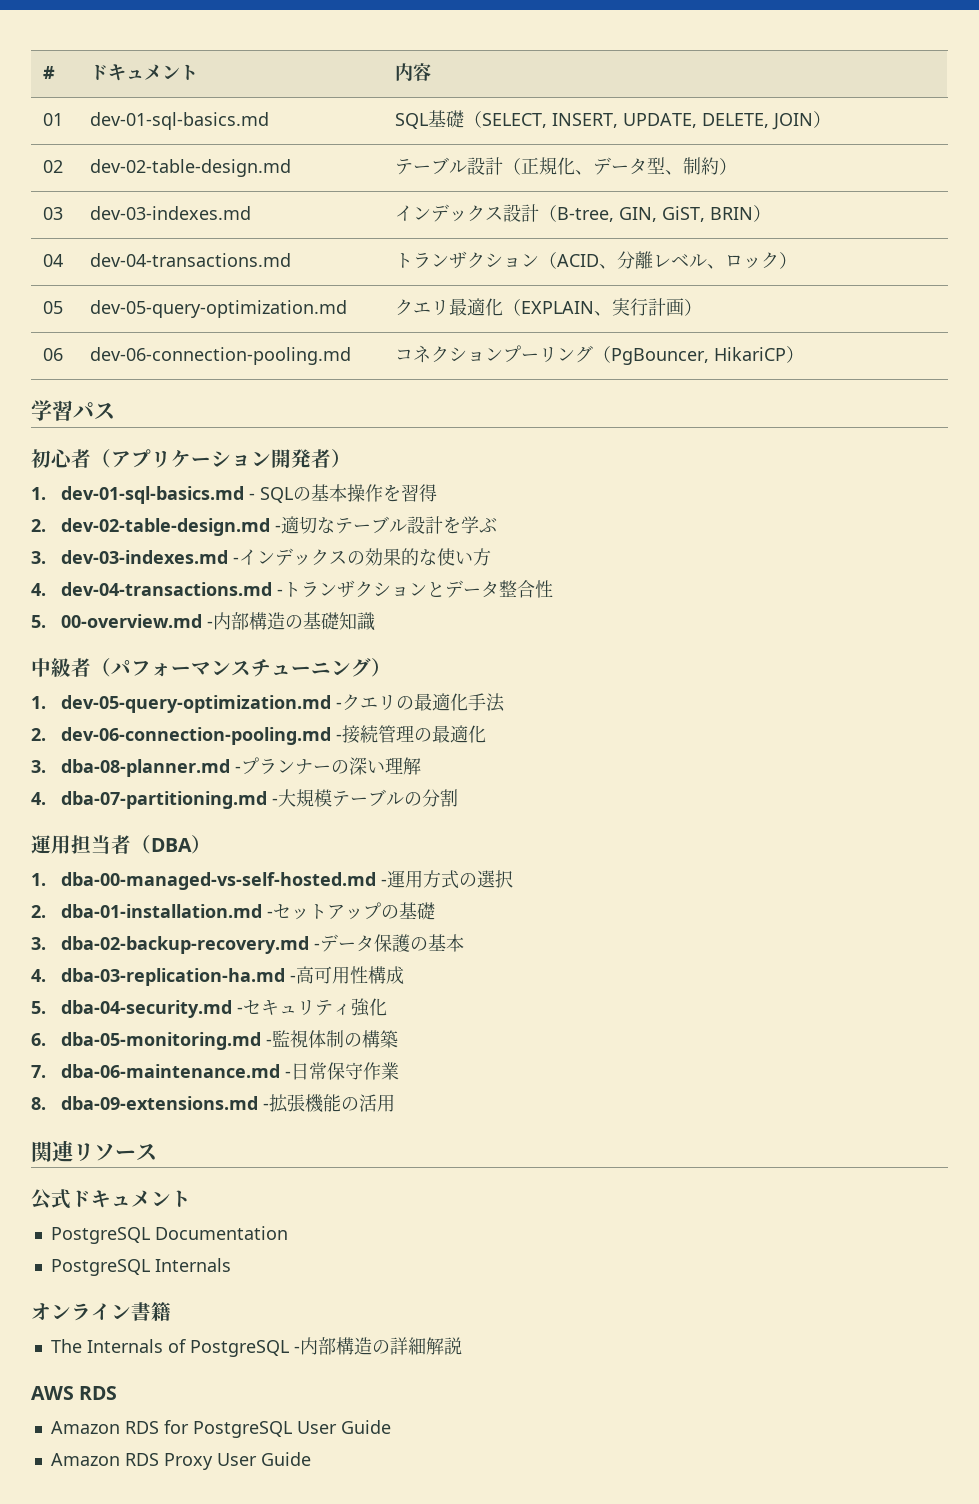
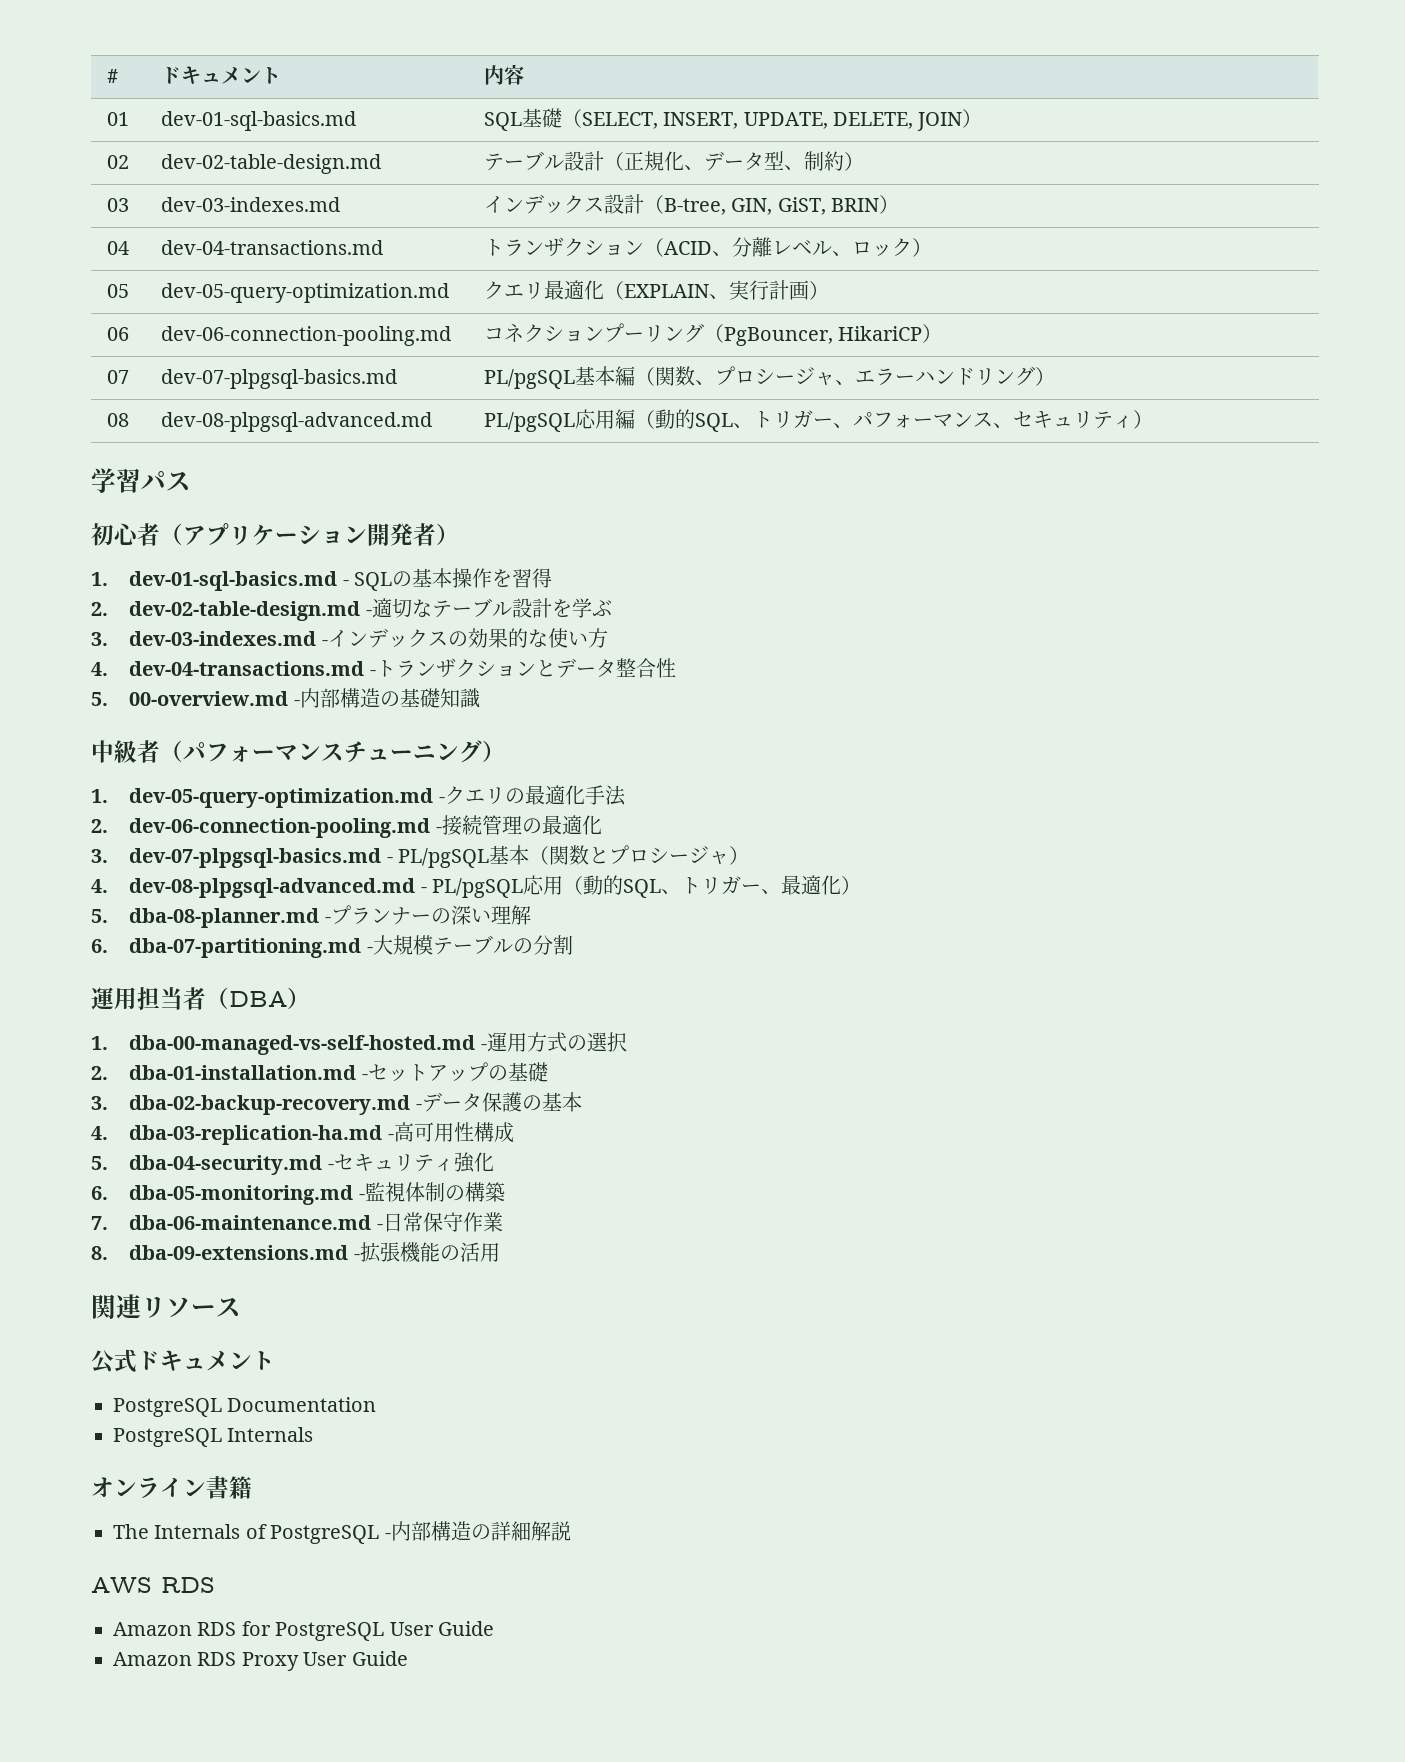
+ 07 | dev-07-plpgsql-basics.md | PL/pgSQL基本編（関数、プロシージャ、エラーハンドリング）
+ 08 | dev-08-plpgsql-advanced.md | PL/pgSQL応用編（動的SQL、トリガー、パフォーマンス、セキュリティ）
- 3. dba-08-planner.md -プランナーの深い理解
+ 3. dev-07-plpgsql-basics.md - PL/pgSQL基本（関数とプロシージャ）
+ 4. dev-08-plpgsql-advanced.md - PL/pgSQL応用（動的SQL、トリガー、最適化）
+ 5. dba-08-planner.md -プランナーの深い理解
- 4. dba-07-partitioning.md -大規模テーブルの分割
+ 6. dba-07-partitioning.md -大規模テーブルの分割

